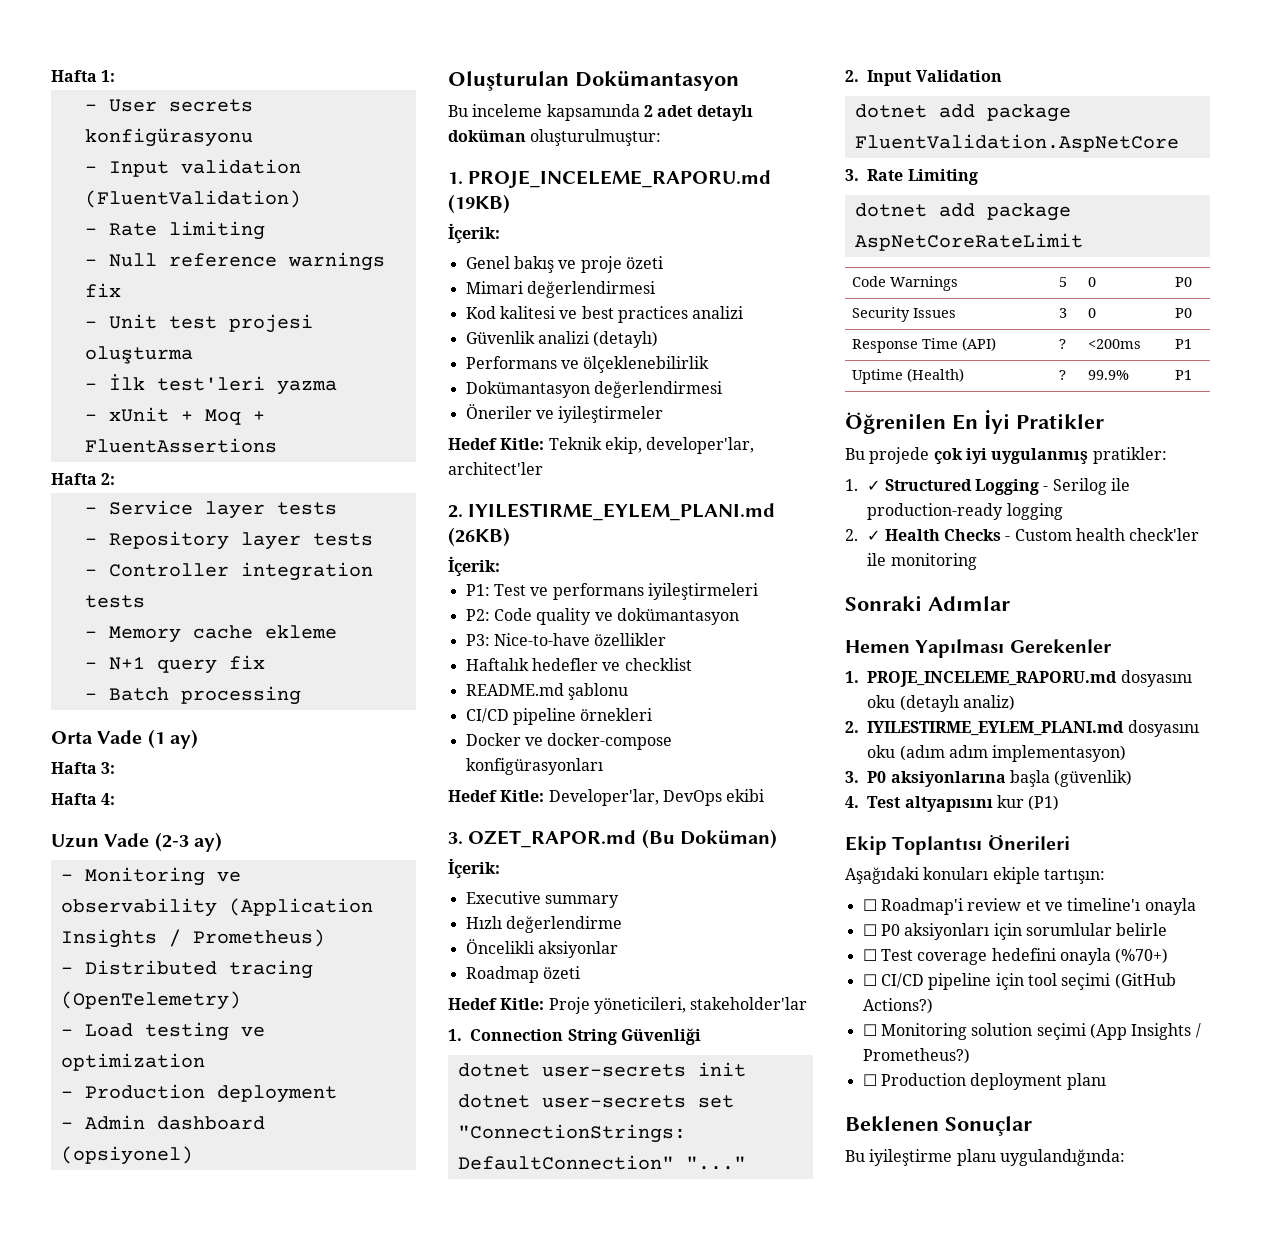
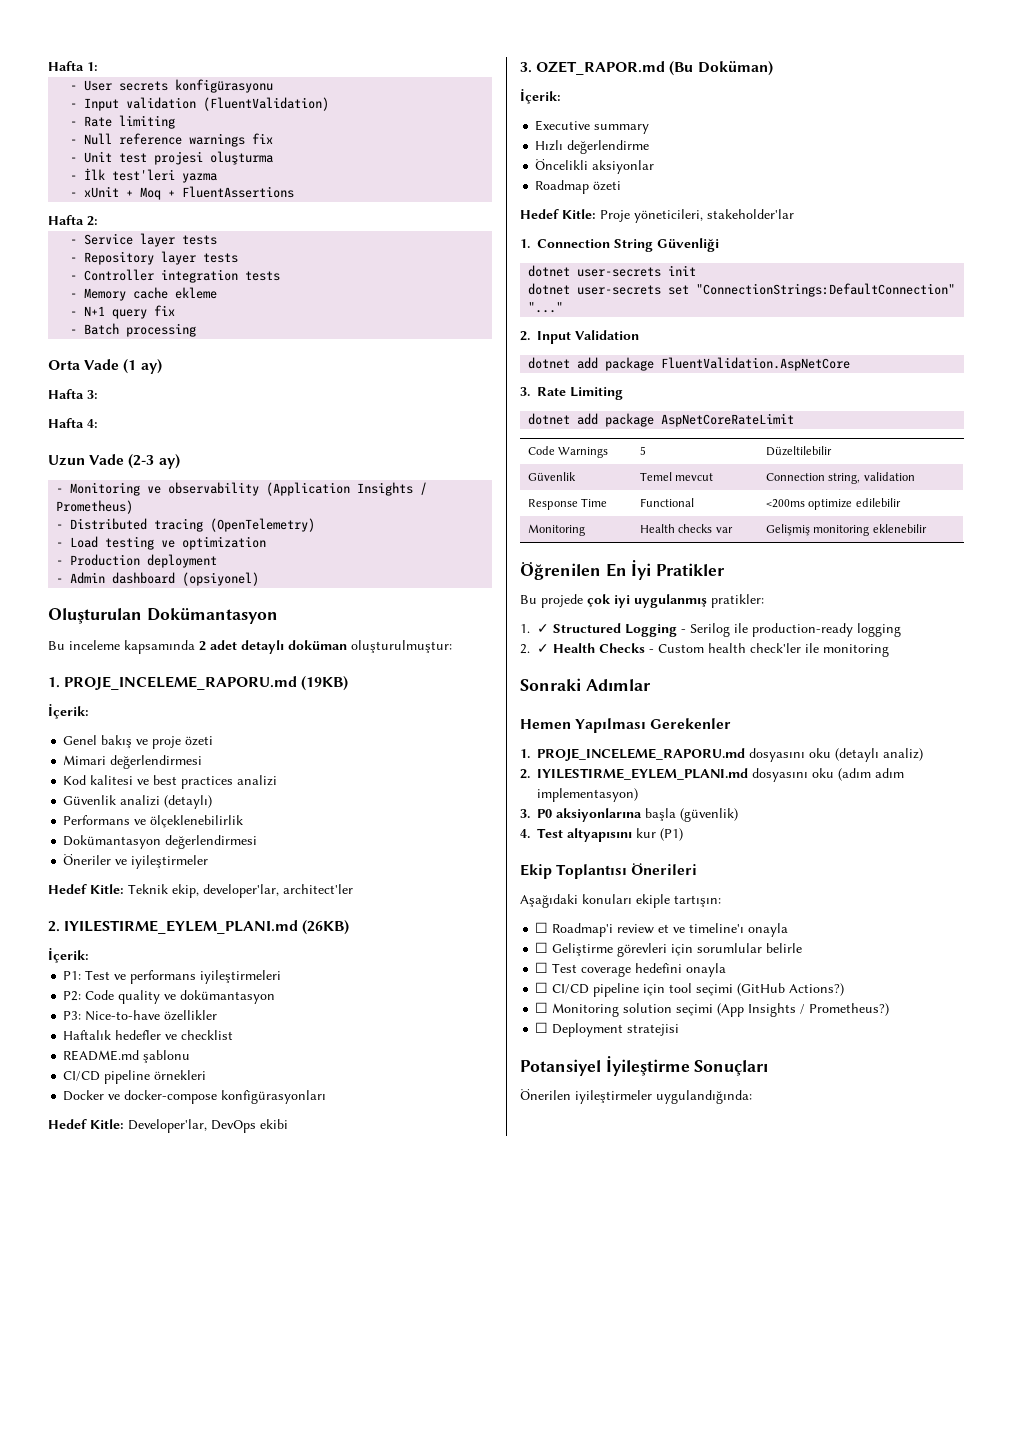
- Code Warnings | 5 | 0 | P0
- Security Issues | 3 | 0 | P0
+ Code Warnings | 5 | Düzeltilebilir
+ Güvenlik | Temel mevcut | Connection string, validation
- Response Time (API) | ? | <200ms | P1
- Uptime (Health) | ? | 99.9% | P1
+ Response Time | Functional | <200ms optimize edilebilir
+ Monitoring | Health checks var | Gelişmiş monitoring eklenebilir
- ☐ P0 aksiyonları için sorumlular belirle
+ ☐ Geliştirme görevleri için sorumlular belirle
- ☐ Test coverage hedefini onayla (%70+)
+ ☐ Test coverage hedefini onayla
- ☐ Production deployment planı
- Beklenen Sonuçlar
- Bu iyileştirme planı uygulandığında:
+ ☐ Deployment stratejisi
+ Potansiyel İyileştirme Sonuçları
+ Önerilen iyileştirmeler uygulandığında:

